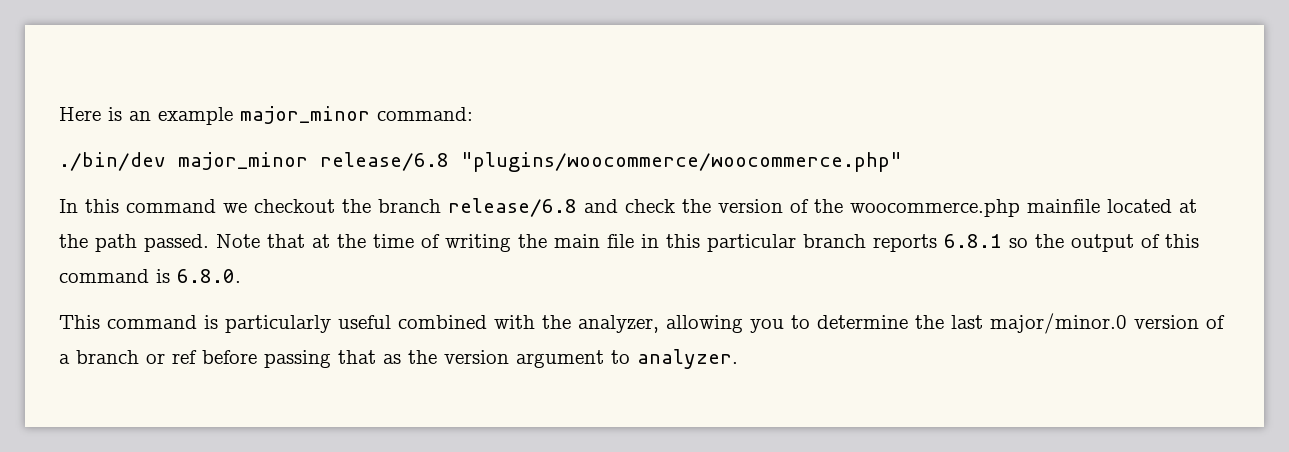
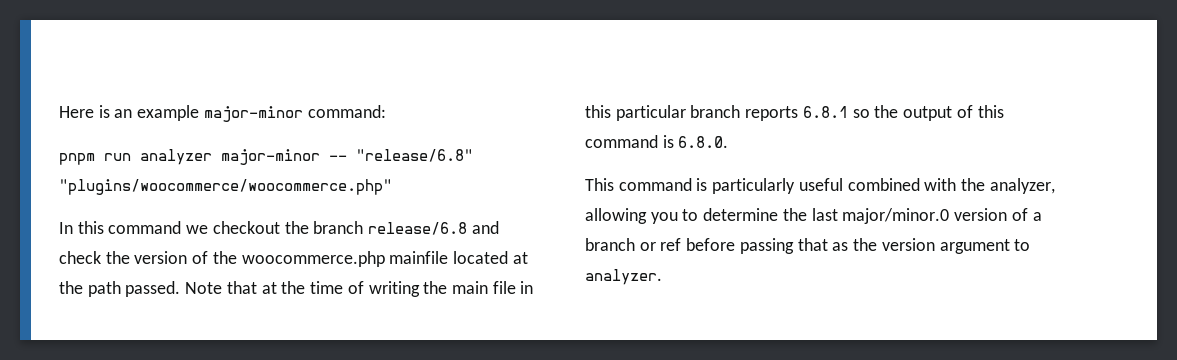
- Here is an example major_minor command:
+ Here is an example major-minor command:
- ./bin/dev major_minor release/6.8 "plugins/woocommerce/woocommerce.php"
+ pnpm run analyzer major-minor -- "release/6.8" "plugins/woocommerce/woocommerce.php"

